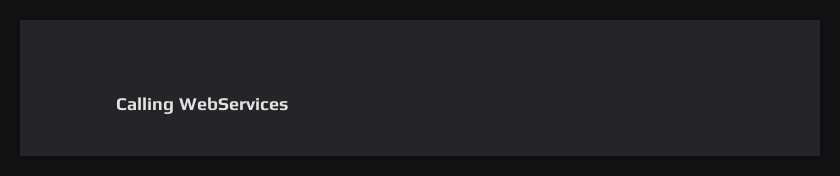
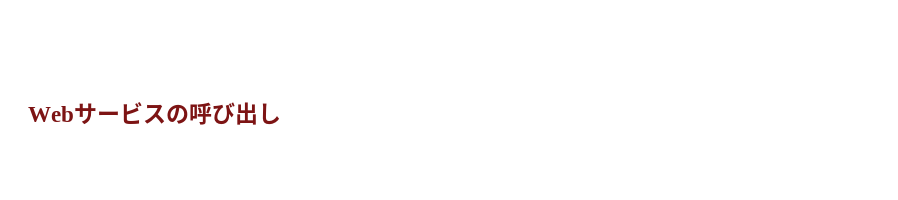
- Calling WebServices
+ Webサービスの呼び出し

